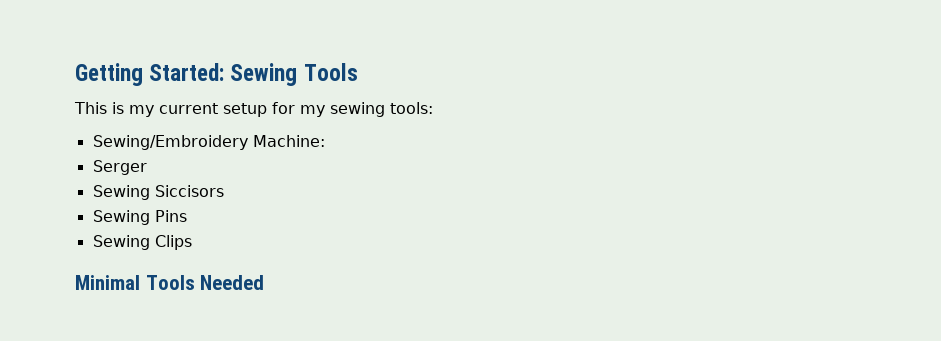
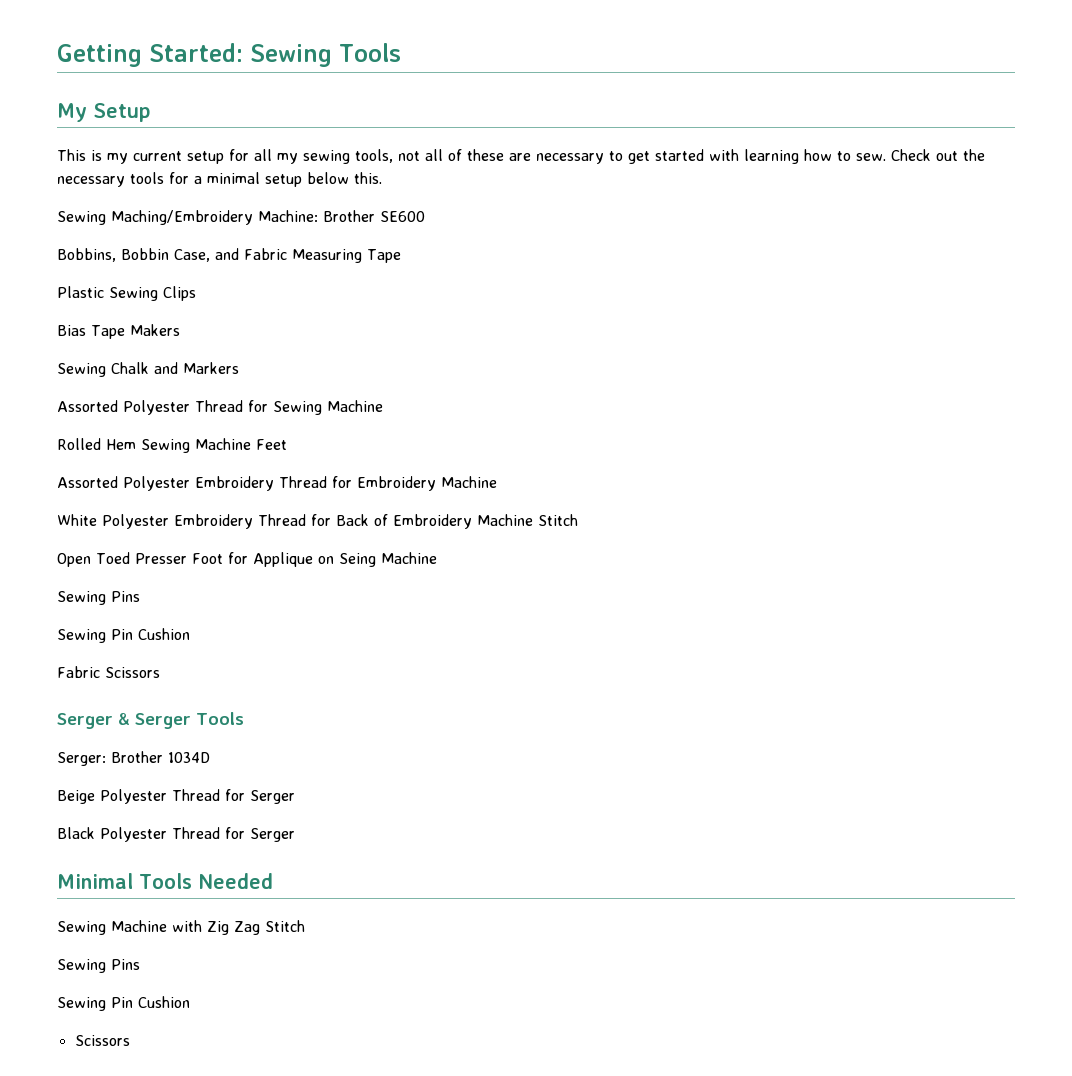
+ My Setup
- This is my current setup for my sewing tools:
- Sewing/Embroidery Machine:
- Serger
- Sewing Siccisors
+ This is my current setup for all my sewing tools, not all of these are necessary to get started with learning how to sew. Check out the necessary tools for a minimal setup below this.
+ Sewing Maching/Embroidery Machine: Brother SE600
+ Bobbins, Bobbin Case, and Fabric Measuring Tape
+ Plastic Sewing Clips
+ Bias Tape Makers
+ Sewing Chalk and Markers
+ Assorted Polyester Thread for Sewing Machine
+ Rolled Hem Sewing Machine Feet
+ Assorted Polyester Embroidery Thread for Embroidery Machine
+ White Polyester Embroidery Thread for Back of Embroidery Machine Stitch
+ Open Toed Presser Foot for Applique on Seing Machine
  Sewing Pins
- Sewing Clips
+ Sewing Pin Cushion
+ Fabric Scissors
+ Serger & Serger Tools
+ Serger: Brother 1034D
+ Beige Polyester Thread for Serger
+ Black Polyester Thread for Serger
  Minimal Tools Needed
+ Sewing Machine with Zig Zag Stitch
+ Sewing Pins
+ Sewing Pin Cushion
+ Scissors

